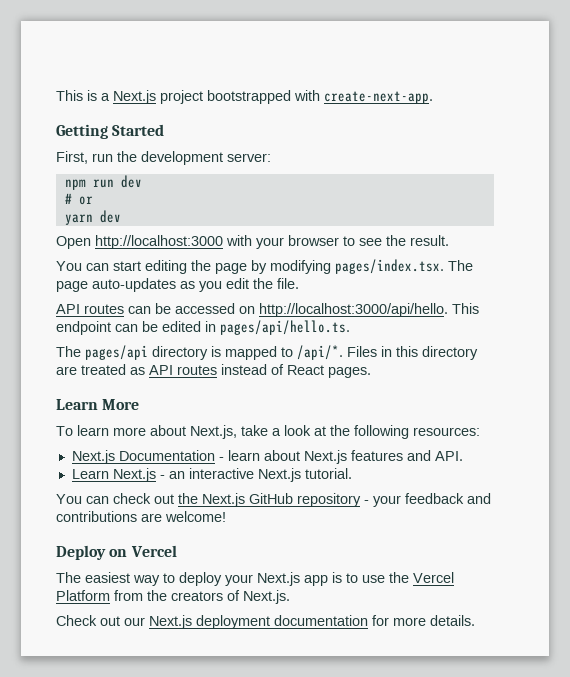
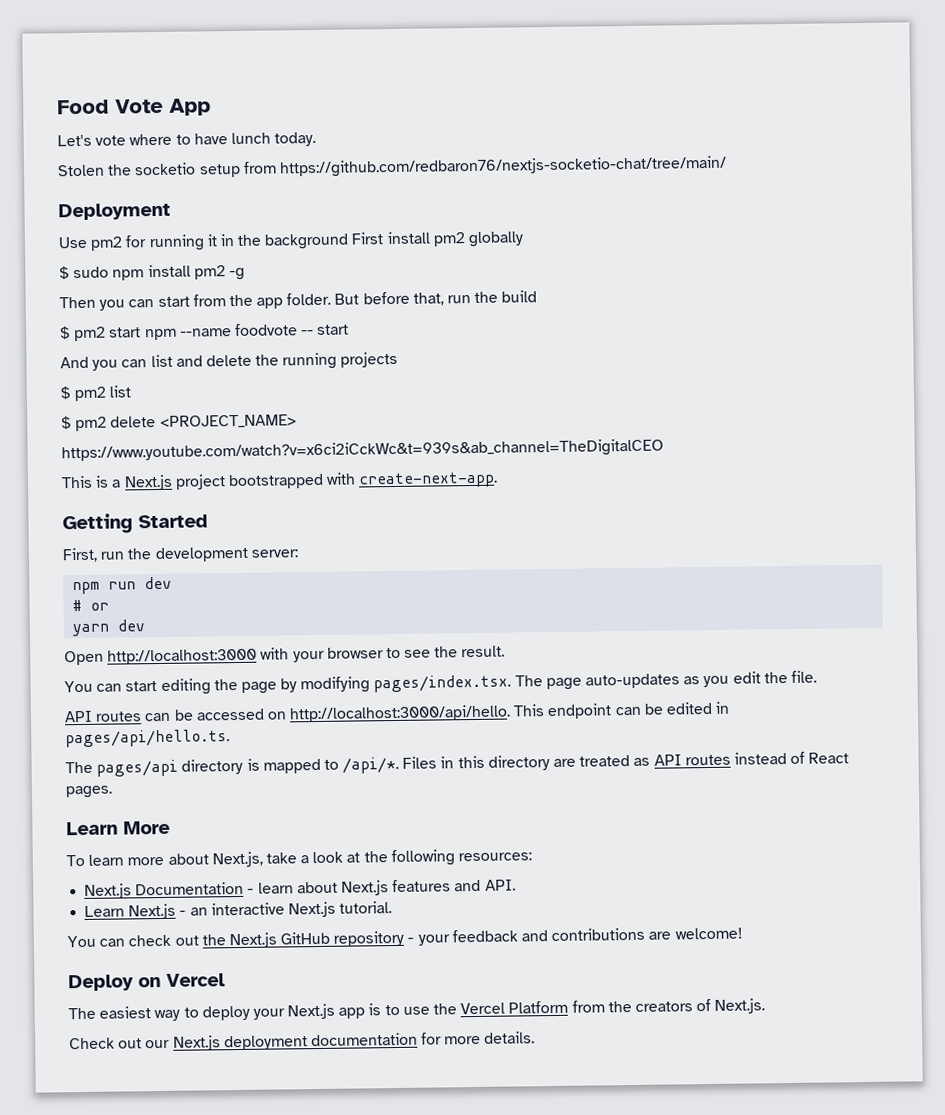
+ Food Vote App
+ Let's vote where to have lunch today.
+ Stolen the socketio setup from https://github.com/redbaron76/nextjs-socketio-chat/tree/main/
+ Deployment
+ Use pm2 for running it in the background First install pm2 globally
+ $ sudo npm install pm2 -g
+ Then you can start from the app folder. But before that, run the build
+ $ pm2 start npm --name foodvote -- start
+ And you can list and delete the running projects
+ $ pm2 list
+ $ pm2 delete <PROJECT_NAME>
+ https://www.youtube.com/watch?v=x6ci2iCckWc&t=939s&ab_channel=TheDigitalCEO

